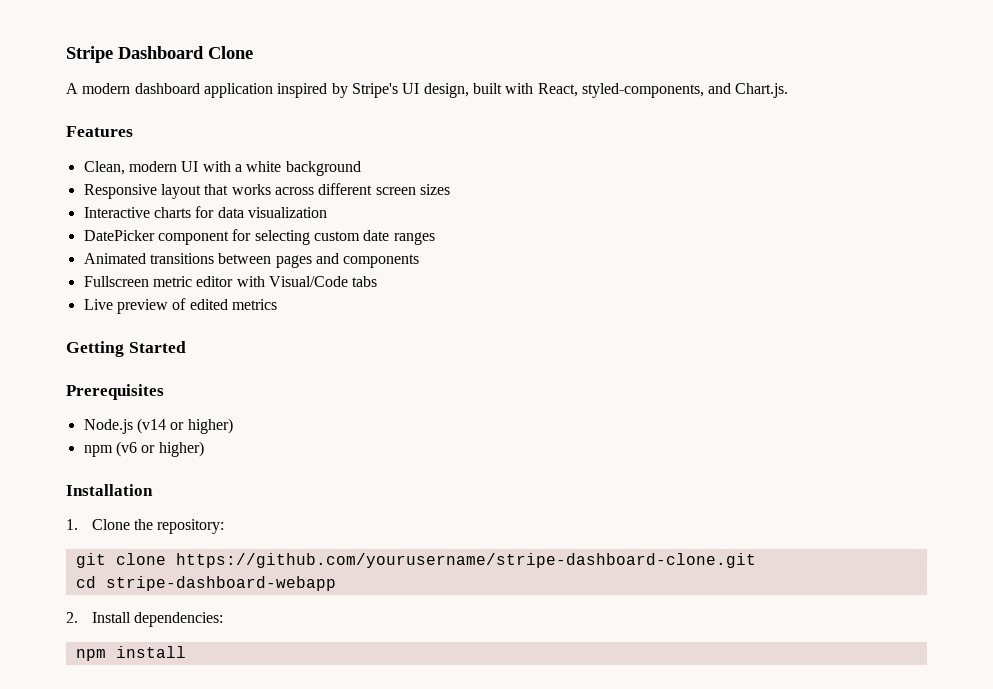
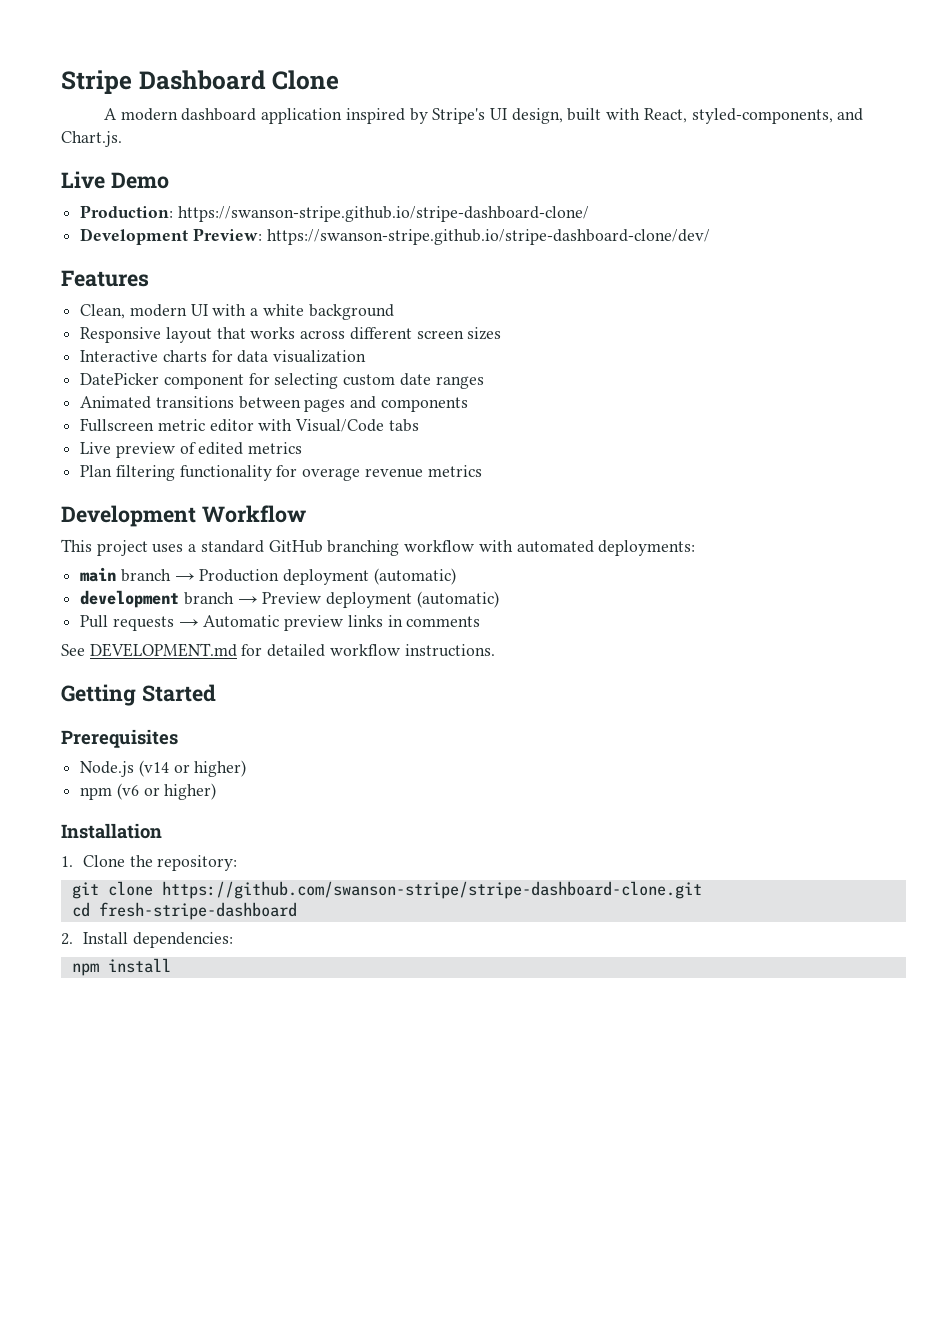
+ Live Demo
+ Production: https://swanson-stripe.github.io/stripe-dashboard-clone/
+ Development Preview: https://swanson-stripe.github.io/stripe-dashboard-clone/dev/
+ Plan filtering functionality for overage revenue metrics
+ Development Workflow
+ This project uses a standard GitHub branching workflow with automated deployments:
+ main branch → Production deployment (automatic)
+ development branch → Preview deployment (automatic)
+ Pull requests → Automatic preview links in comments
+ See DEVELOPMENT.md for detailed workflow instructions.
- git clone https://github.com/yourusername/stripe-dashboard-clone.git
+ git clone https://github.com/swanson-stripe/stripe-dashboard-clone.git
- cd stripe-dashboard-webapp
+ cd fresh-stripe-dashboard

